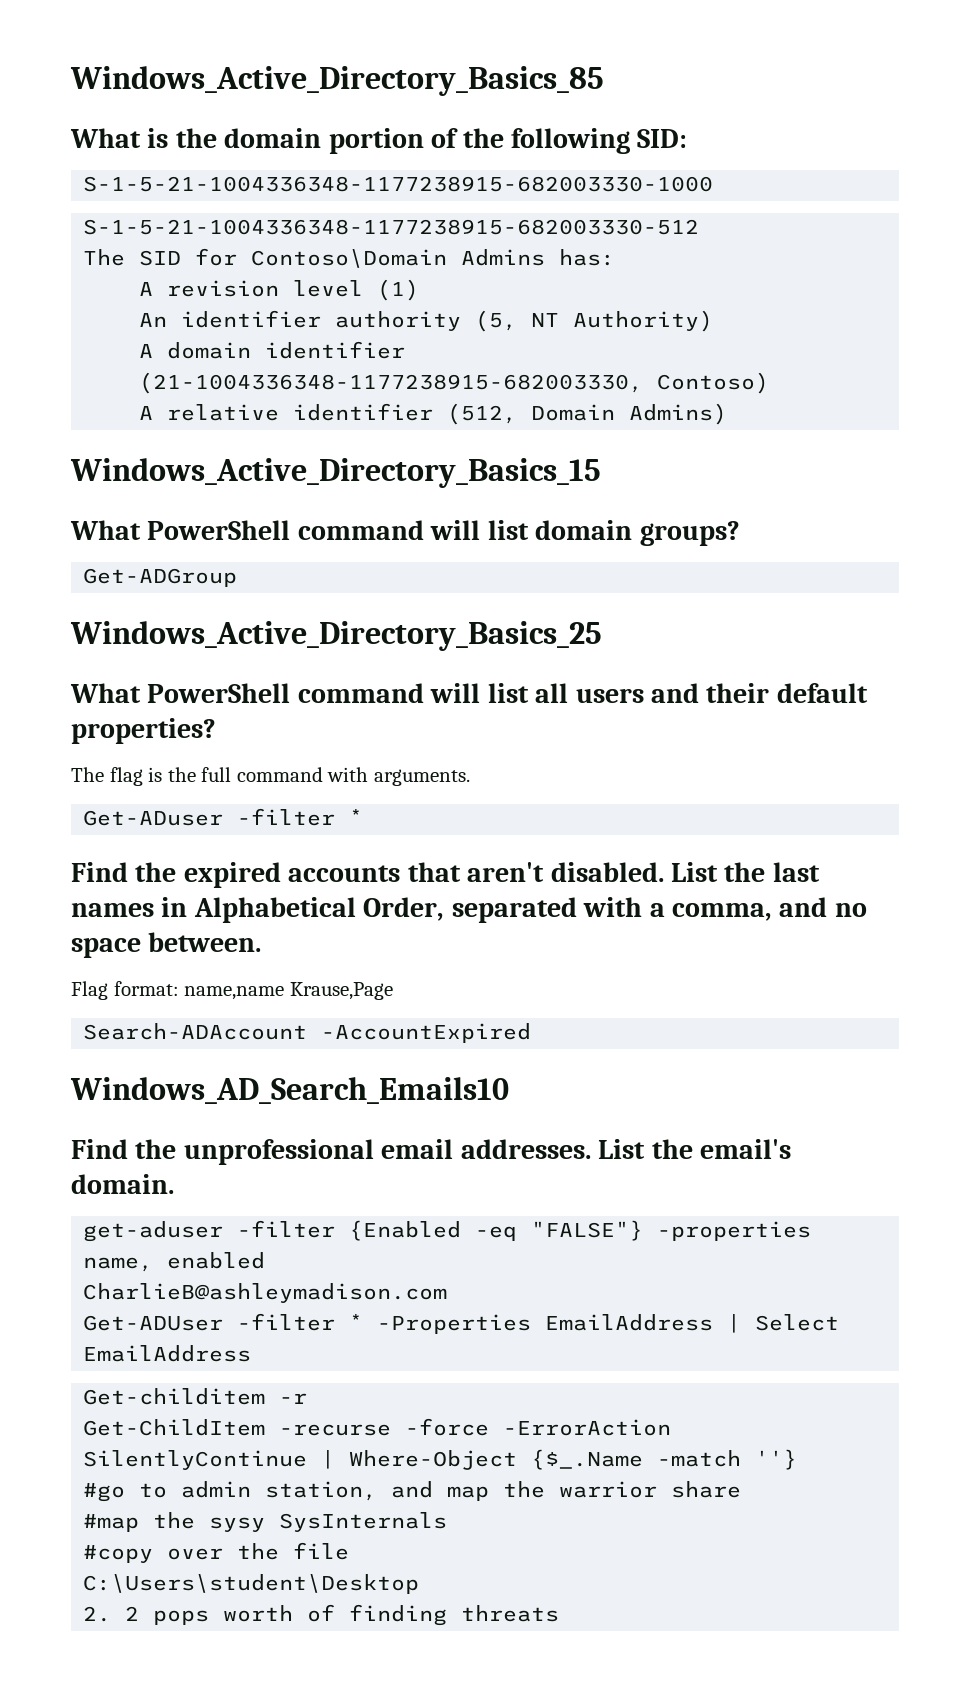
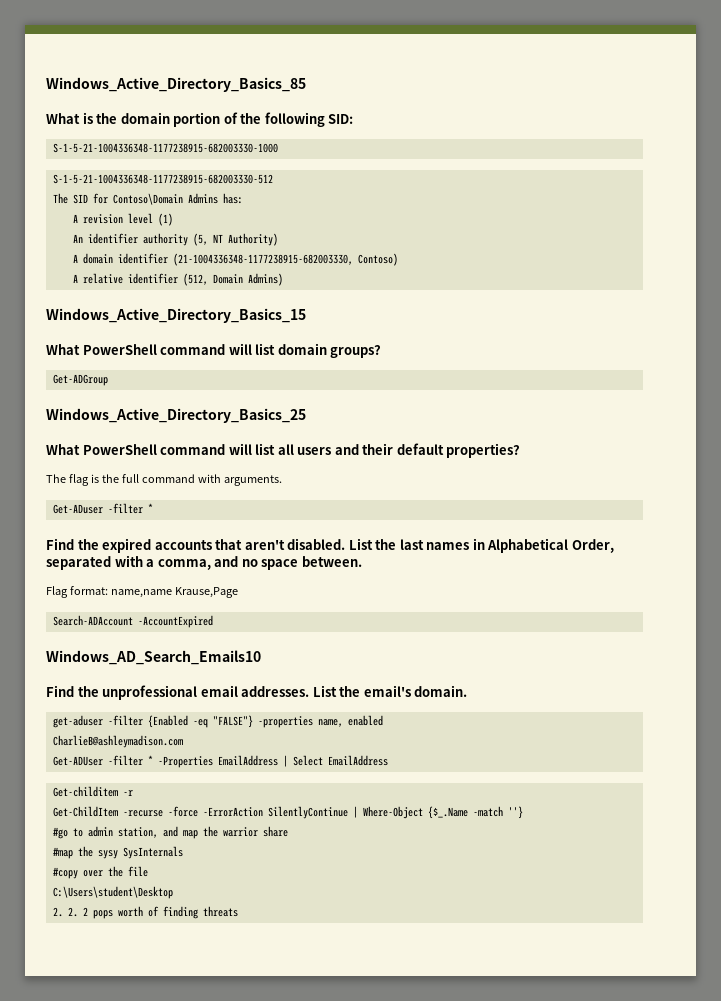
- 2. 2 pops worth of finding threats
+ 2. 2. 2 pops worth of finding threats

